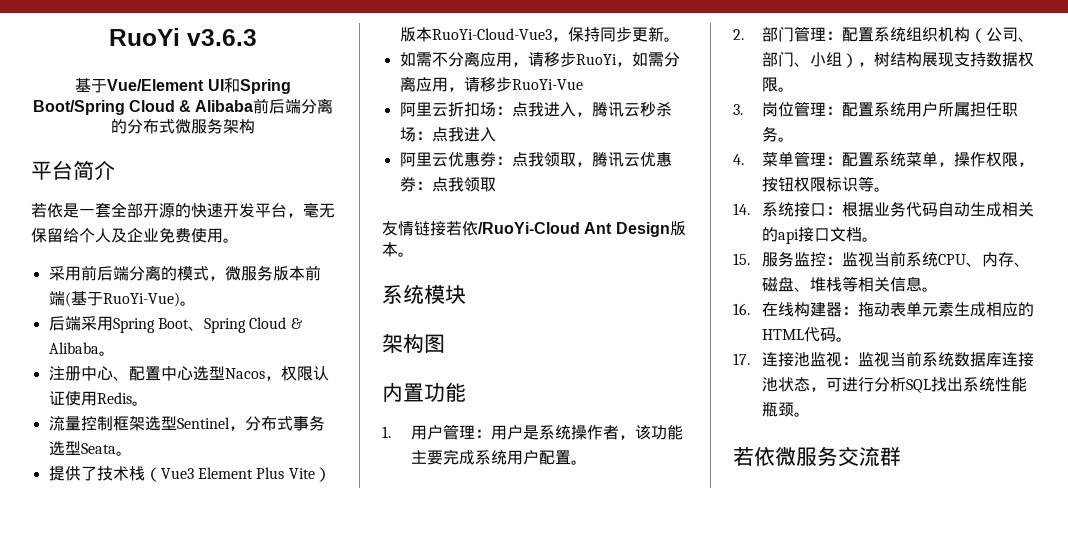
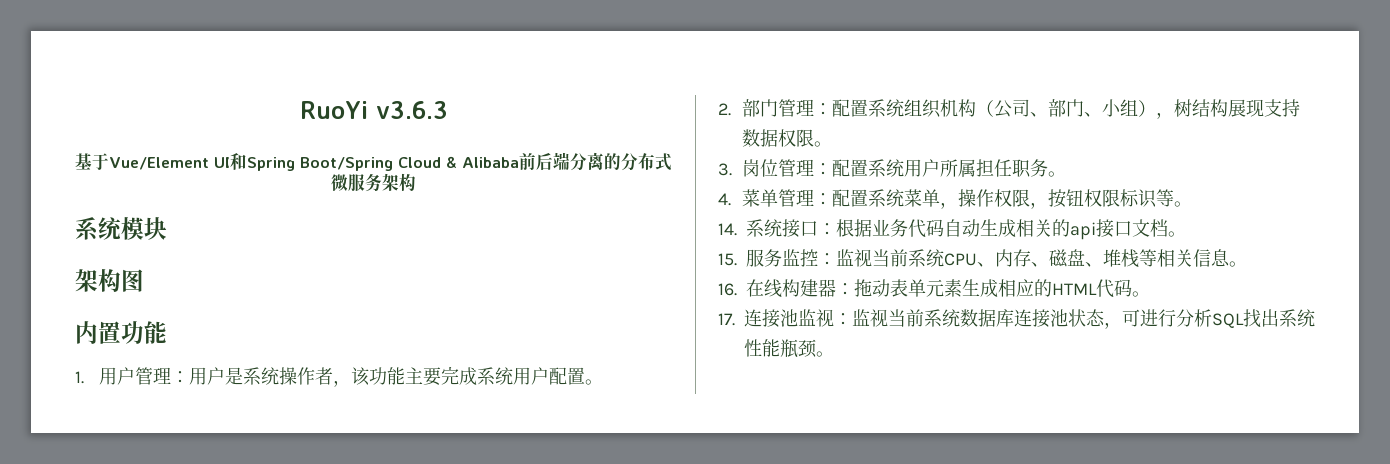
- 平台简介
- 若依是一套全部开源的快速开发平台，毫无保留给个人及企业免费使用。
- 采用前后端分离的模式，微服务版本前端(基于RuoYi-Vue)。
- 后端采用Spring Boot、Spring Cloud & Alibaba。
- 注册中心、配置中心选型Nacos，权限认证使用Redis。
- 流量控制框架选型Sentinel，分布式事务选型Seata。
- 提供了技术栈（Vue3 Element Plus Vite）版本RuoYi-Cloud-Vue3，保持同步更新。
- 如需不分离应用，请移步RuoYi，如需分离应用，请移步RuoYi-Vue
- 阿里云折扣场：点我进入，腾讯云秒杀场：点我进入
- 阿里云优惠券：点我领取，腾讯云优惠券：点我领取
- 友情链接若依/RuoYi-Cloud Ant Design版本。
- 若依微服务交流群

